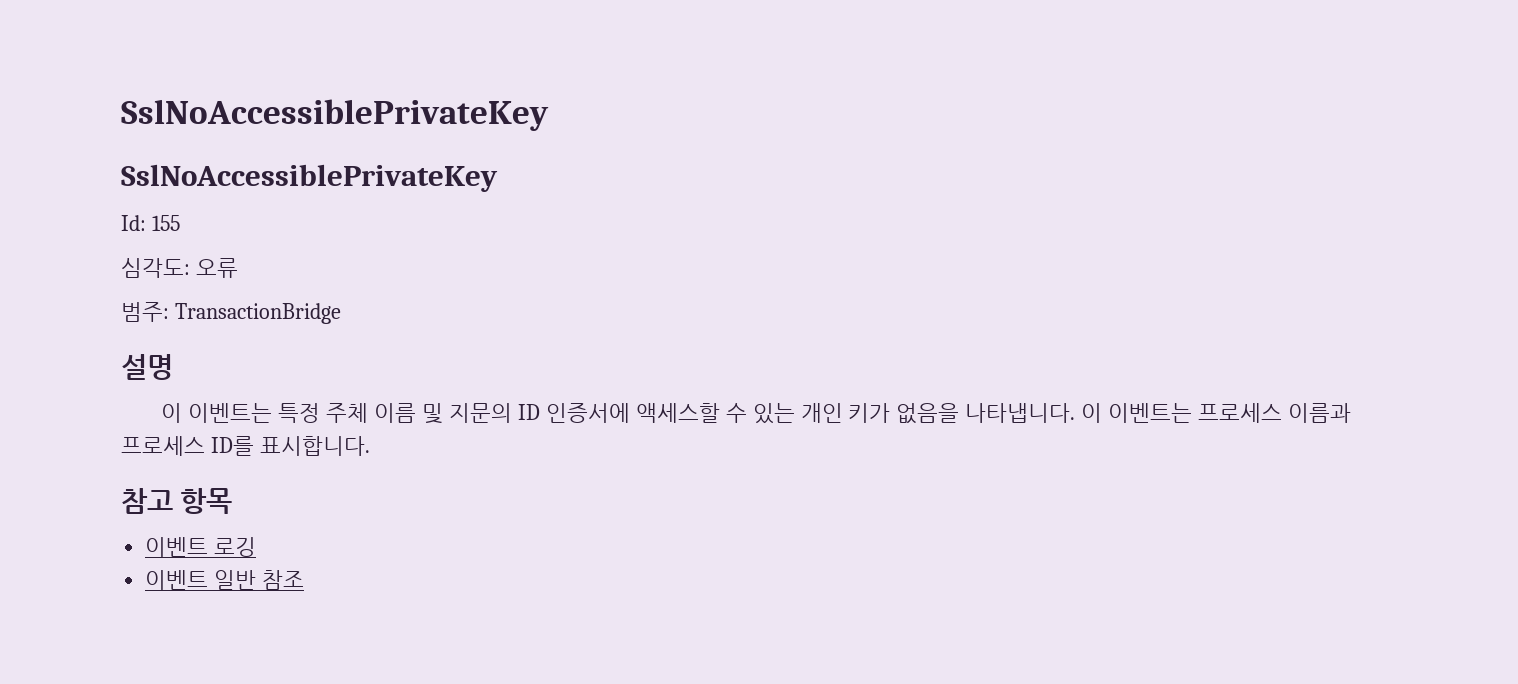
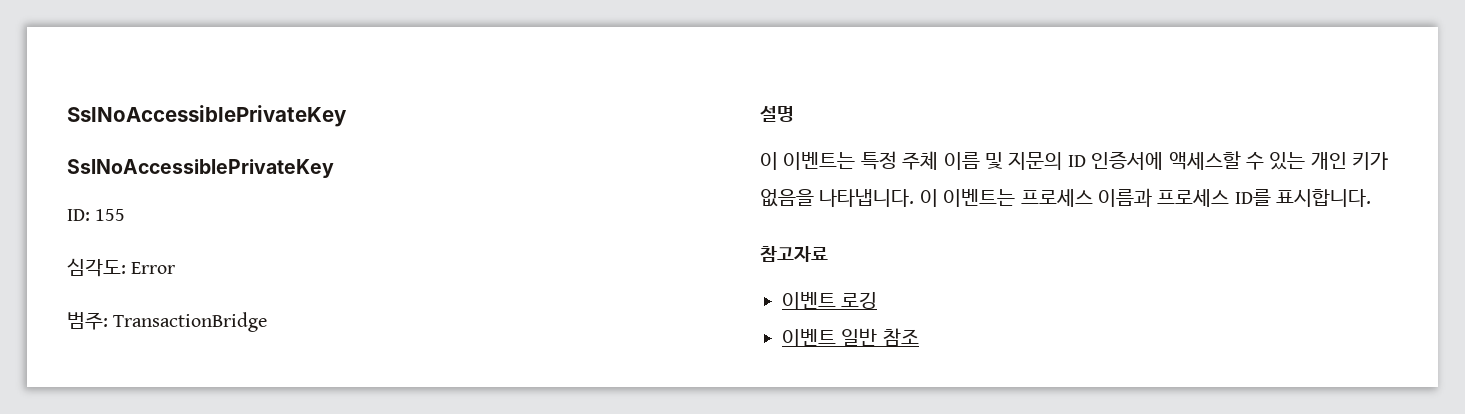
- Id: 155
+ ID: 155
- 심각도: 오류
+ 심각도: Error
- 참고 항목
+ 참고자료

